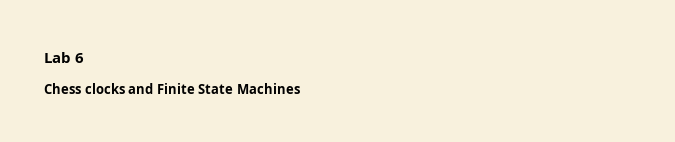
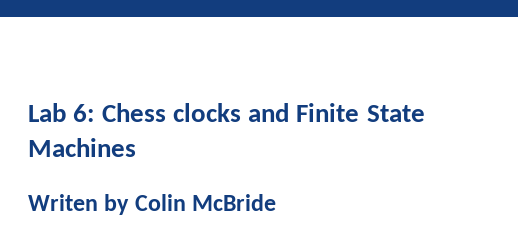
- Lab 6
- Chess clocks and Finite State Machines
+ Lab 6: Chess clocks and Finite State Machines
+ Writen by Colin McBride

